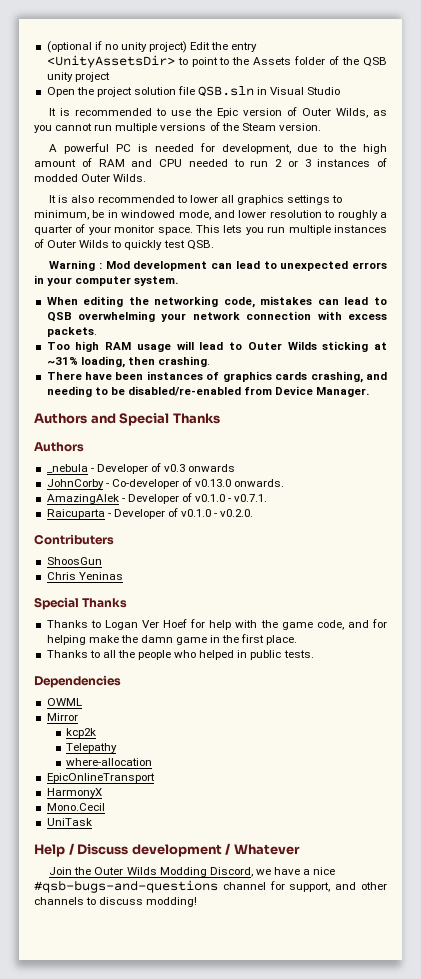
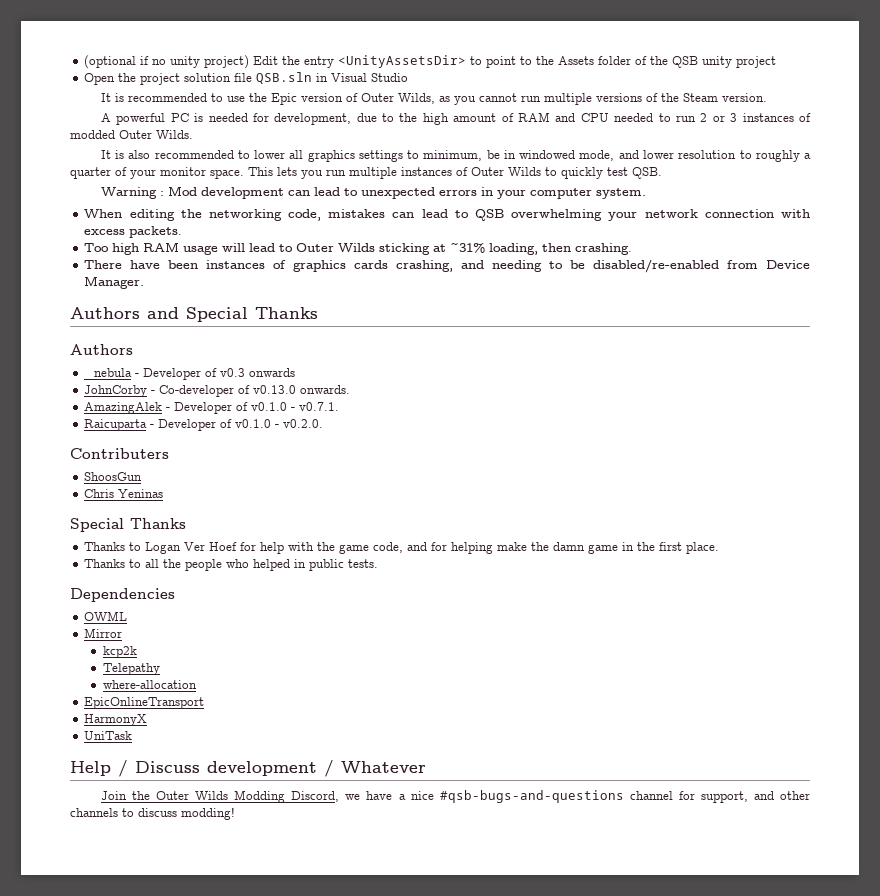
- Mono.Cecil

